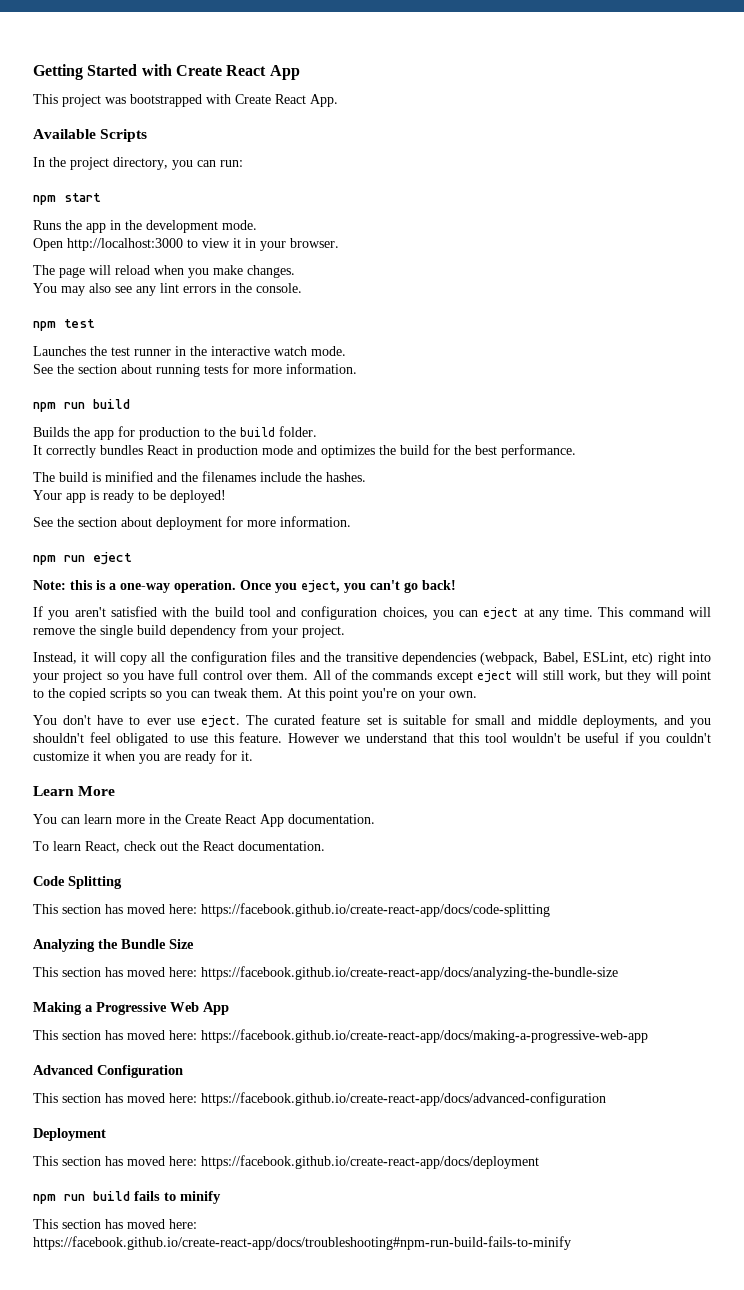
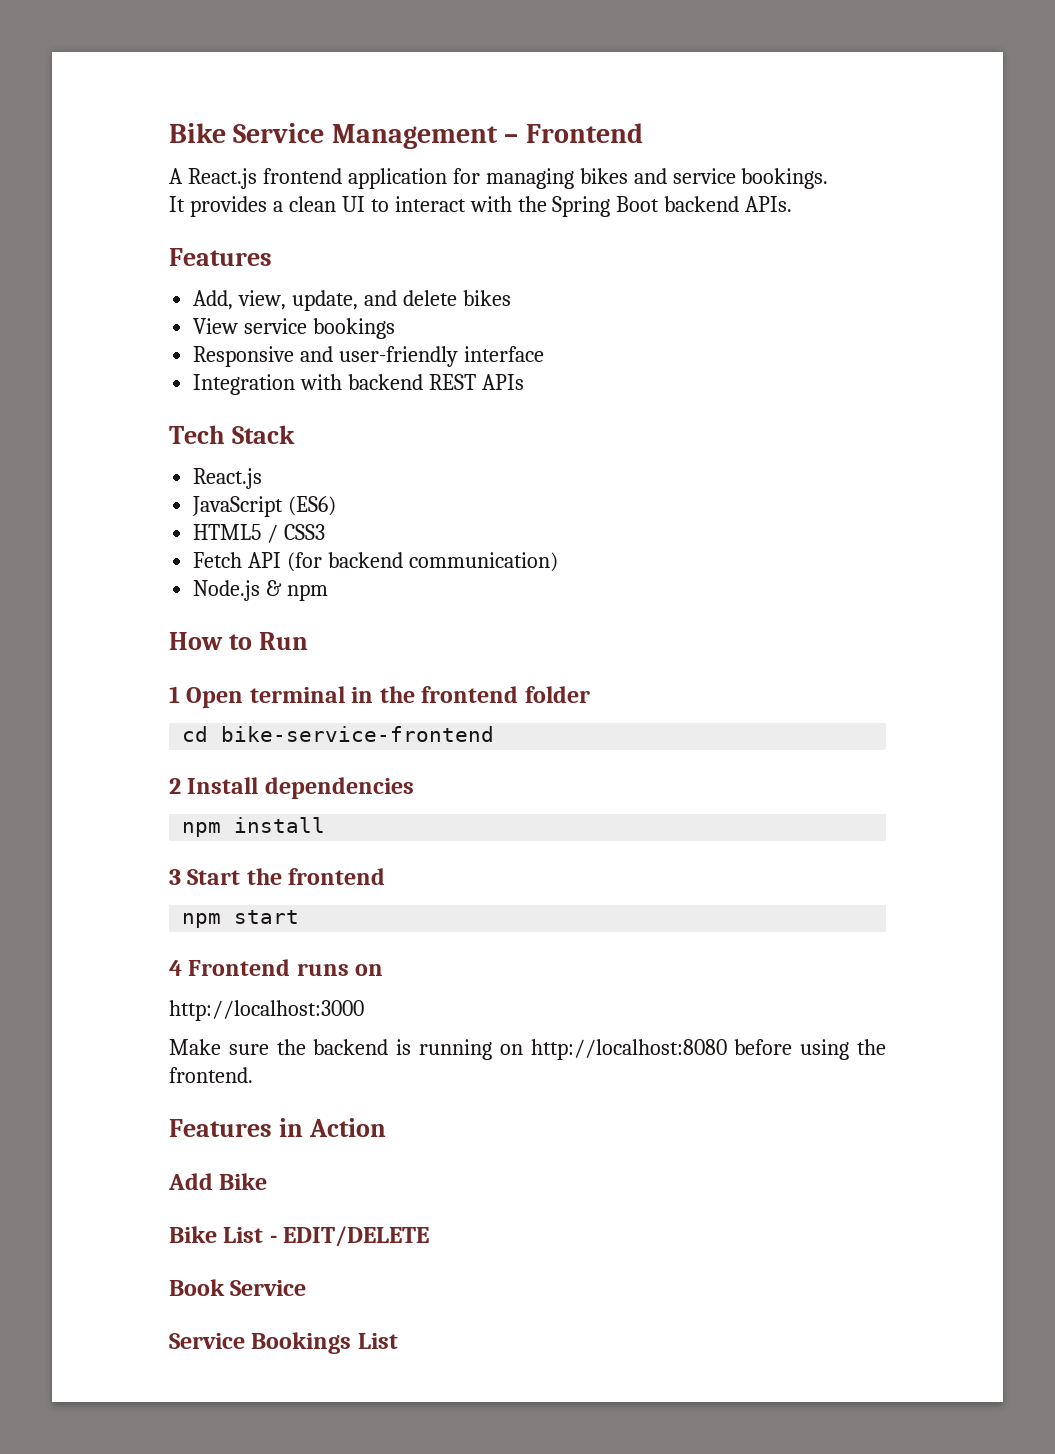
- Getting Started with Create React App
- This project was bootstrapped with Create React App.
- Available Scripts
- In the project directory, you can run:
+ Bike Service Management – Frontend
+ A React.js frontend application for managing bikes and service bookings.
+ It provides a clean UI to interact with the Spring Boot backend APIs.
+ Features
+ Add, view, update, and delete bikes
+ View service bookings
+ Responsive and user-friendly interface
+ Integration with backend REST APIs
+ Tech Stack
+ React.js
+ JavaScript (ES6)
+ HTML5 / CSS3
+ Fetch API (for backend communication)
+ Node.js & npm
+ How to Run
+ 1 Open terminal in the frontend folder
+ cd bike-service-frontend
+ 2 Install dependencies
+ npm install
+ 3 Start the frontend
  npm start
- Runs the app in the development mode.
- Open http://localhost:3000 to view it in your browser.
- The page will reload when you make changes.
- You may also see any lint errors in the console.
- npm test
- Launches the test runner in the interactive watch mode.
- See the section about running tests for more information.
- npm run build
- Builds the app for production to the build folder.
- It correctly bundles React in production mode and optimizes the build for the best performance.
- The build is minified and the filenames include the hashes.
- Your app is ready to be deployed!
- See the section about deployment for more information.
- npm run eject
- Note: this is a one-way operation. Once you eject, you can't go back!
- If you aren't satisfied with the build tool and configuration choices, you can eject at any time. This command will remove the single build dependency from your project.
- Instead, it will copy all the configuration files and the transitive dependencies (webpack, Babel, ESLint, etc) right into your project so you have full control over them. All of the commands except eject will still work, but they will point to the copied scripts so you can tweak them. At this point you're on your own.
- You don't have to ever use eject. The curated feature set is suitable for small and middle deployments, and you shouldn't feel obligated to use this feature. However we understand that this tool wouldn't be useful if you couldn't customize it when you are ready for it.
- Learn More
- You can learn more in the Create React App documentation.
- To learn React, check out the React documentation.
- Code Splitting
- This section has moved here: https://facebook.github.io/create-react-app/docs/code-splitting
- Analyzing the Bundle Size
- This section has moved here: https://facebook.github.io/create-react-app/docs/analyzing-the-bundle-size
- Making a Progressive Web App
- This section has moved here: https://facebook.github.io/create-react-app/docs/making-a-progressive-web-app
- Advanced Configuration
- This section has moved here: https://facebook.github.io/create-react-app/docs/advanced-configuration
- Deployment
- This section has moved here: https://facebook.github.io/create-react-app/docs/deployment
- npm run build fails to minify
- This section has moved here: https://facebook.github.io/create-react-app/docs/troubleshooting#npm-run-build-fails-to-minify
+ 4 Frontend runs on
+ http://localhost:3000
+ Make sure the backend is running on http://localhost:8080 before using the frontend.
+ Features in Action
+ Add Bike
+ Bike List - EDIT/DELETE
+ Book Service
+ Service Bookings List

